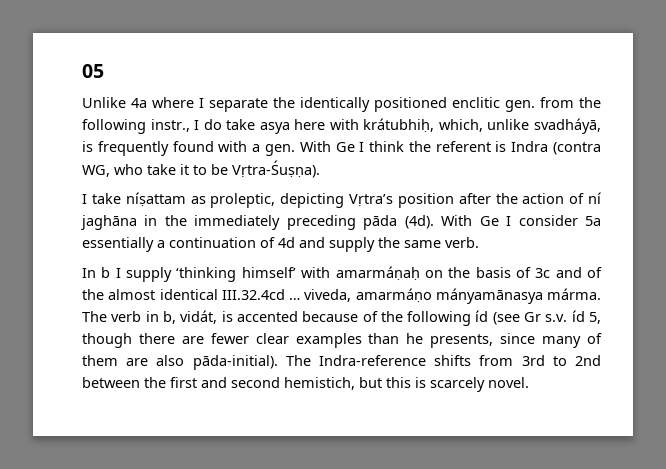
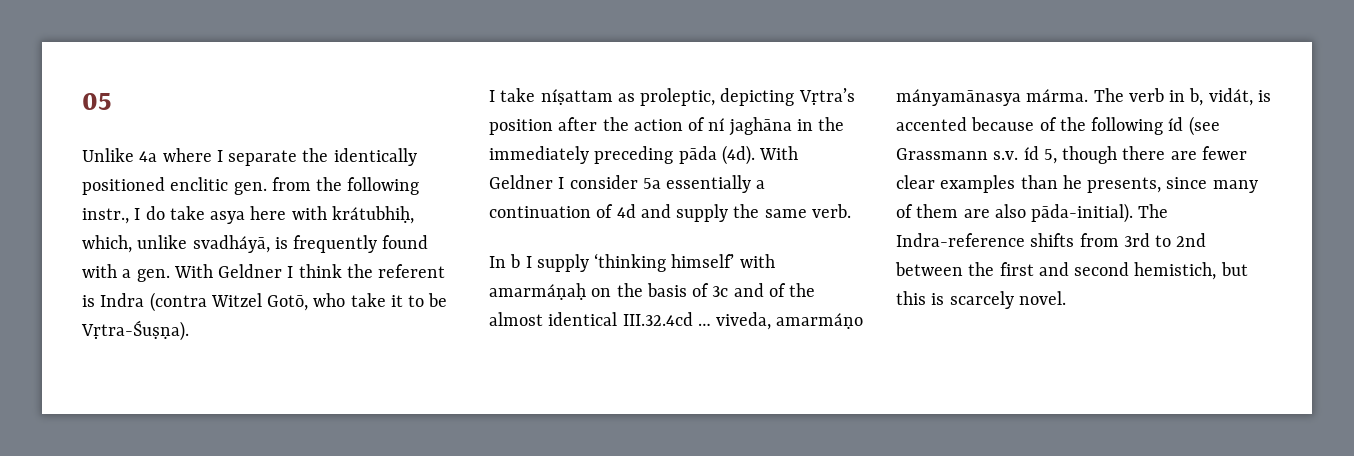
- With Ge I think the referent is Indra (contra WG, who take it to be Vṛtra-Śuṣṇa).
+ With Geldner I think the referent is Indra (contra Witzel Gotō, who take it to be Vṛtra-Śuṣṇa).
- With Ge I consider 5a essentially a continuation of 4d and supply the same verb.
+ With Geldner I consider 5a essentially a continuation of 4d and supply the same verb.
- The verb in b, vidát, is accented because of the following íd (see Gr s.v. íd 5, though there are fewer clear examples than he presents, since many of them are also pāda-initial).
+ The verb in b, vidát, is accented because of the following íd (see Grassmann s.v. íd 5, though there are fewer clear examples than he presents, since many of them are also pāda-initial).

